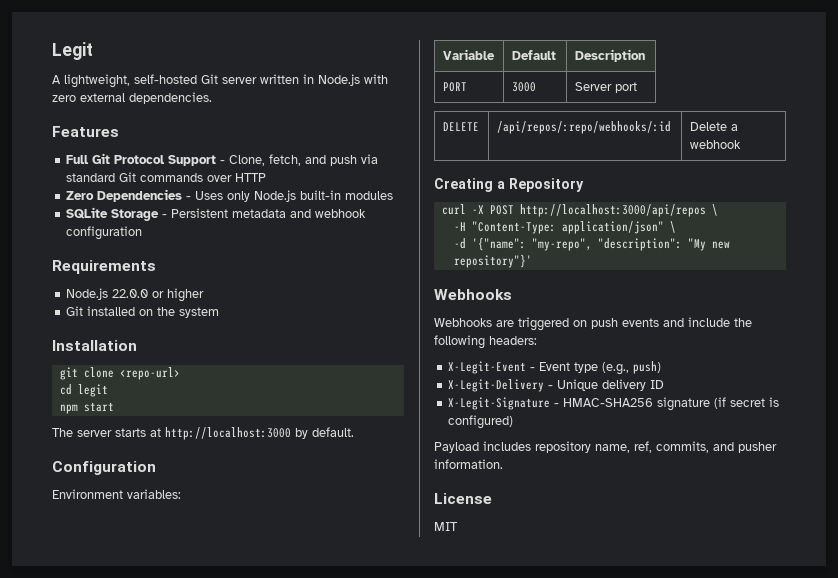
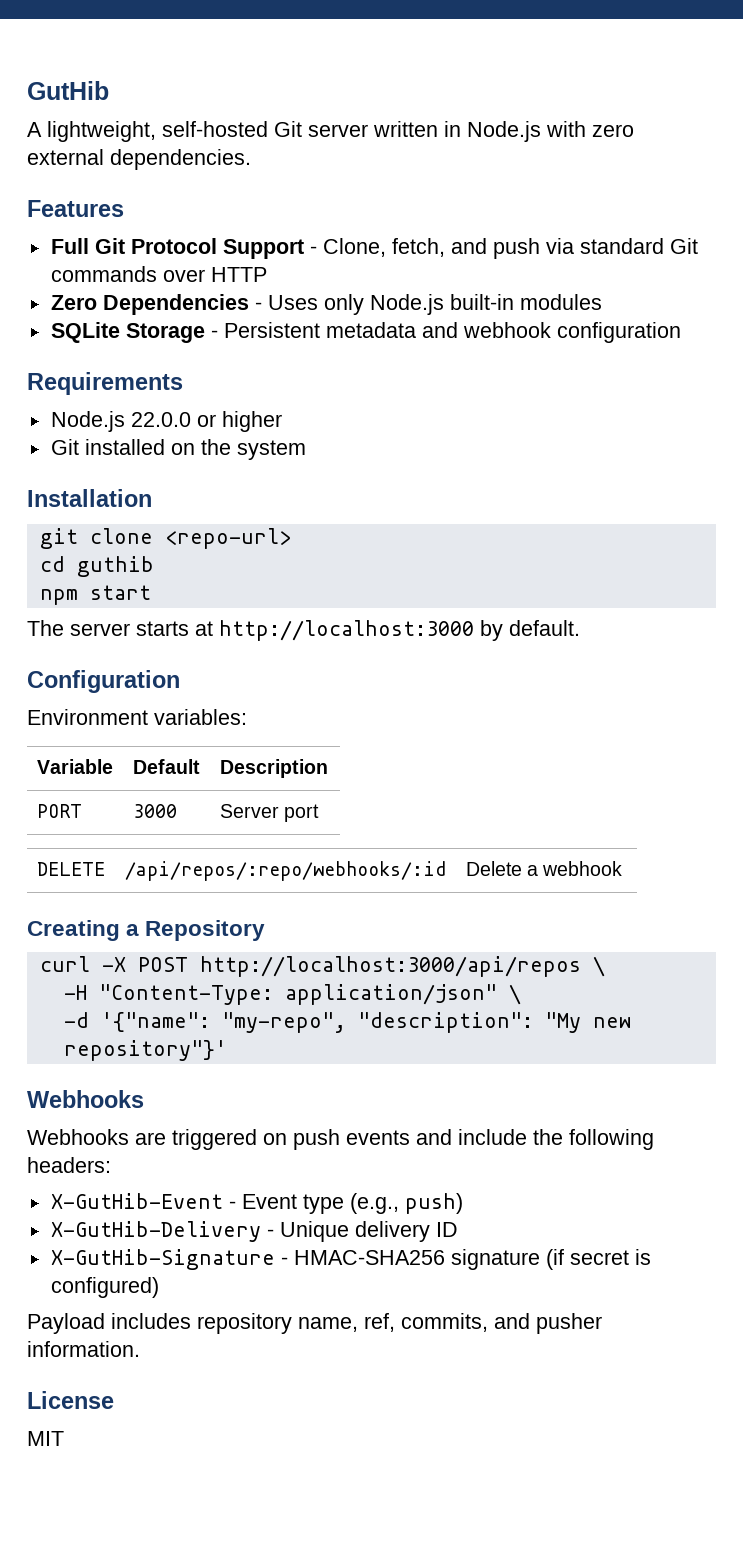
- Legit
+ GutHib
- cd legit
+ cd guthib
- X-Legit-Event - Event type (e.g., push)
+ X-GutHib-Event - Event type (e.g., push)
- X-Legit-Delivery - Unique delivery ID
+ X-GutHib-Delivery - Unique delivery ID
- X-Legit-Signature - HMAC-SHA256 signature (if secret is configured)
+ X-GutHib-Signature - HMAC-SHA256 signature (if secret is configured)

